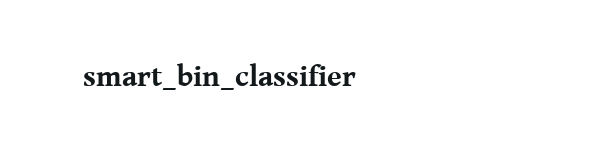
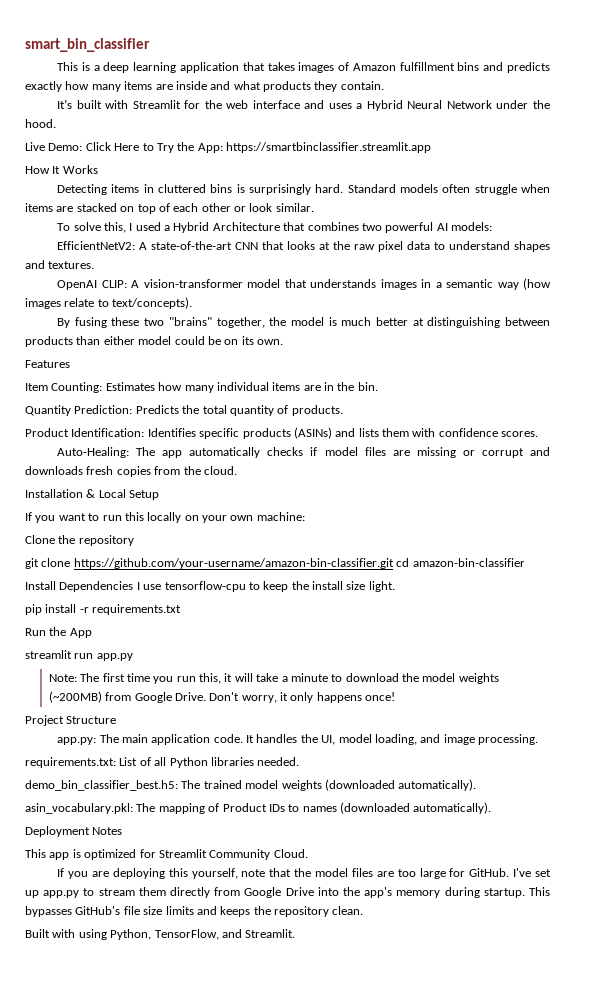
+ This is a deep learning application that takes images of Amazon fulfillment bins and predicts exactly how many items are inside and what products they contain.
+ It’s built with Streamlit for the web interface and uses a Hybrid Neural Network under the hood.
+ Live Demo: Click Here to Try the App: https://smartbinclassifier.streamlit.app
+ How It Works
+ Detecting items in cluttered bins is surprisingly hard. Standard models often struggle when items are stacked on top of each other or look similar.
+ To solve this, I used a Hybrid Architecture that combines two powerful AI models:
+ EfficientNetV2: A state-of-the-art CNN that looks at the raw pixel data to understand shapes and textures.
+ OpenAI CLIP: A vision-transformer model that understands images in a semantic way (how images relate to text/concepts).
+ By fusing these two "brains" together, the model is much better at distinguishing between products than either model could be on its own.
+ Features
+ Item Counting: Estimates how many individual items are in the bin.
+ Quantity Prediction: Predicts the total quantity of products.
+ Product Identification: Identifies specific products (ASINs) and lists them with confidence scores.
+ Auto-Healing: The app automatically checks if model files are missing or corrupt and downloads fresh copies from the cloud.
+ Installation & Local Setup
+ If you want to run this locally on your own machine:
+ Clone the repository
+ git clone https://github.com/your-username/amazon-bin-classifier.git cd amazon-bin-classifier
+ Install Dependencies I use tensorflow-cpu to keep the install size light.
+ pip install -r requirements.txt
+ Run the App
+ streamlit run app.py
+ Note: The first time you run this, it will take a minute to download the model weights (~200MB) from Google Drive. Don't worry, it only happens once!
+ Project Structure
+ app.py: The main application code. It handles the UI, model loading, and image processing.
+ requirements.txt: List of all Python libraries needed.
+ demo_bin_classifier_best.h5: The trained model weights (downloaded automatically).
+ asin_vocabulary.pkl: The mapping of Product IDs to names (downloaded automatically).
+ Deployment Notes
+ This app is optimized for Streamlit Community Cloud.
+ If you are deploying this yourself, note that the model files are too large for GitHub. I've set up app.py to stream them directly from Google Drive into the app's memory during startup. This bypasses GitHub's file size limits and keeps the repository clean.
+ Built with using Python, TensorFlow, and Streamlit.

